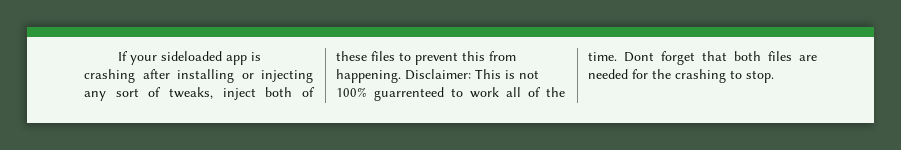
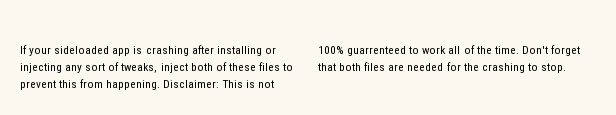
- Dont forget that both files are needed for the crashing to stop.
+ Don't forget that both files are needed for the crashing to stop.

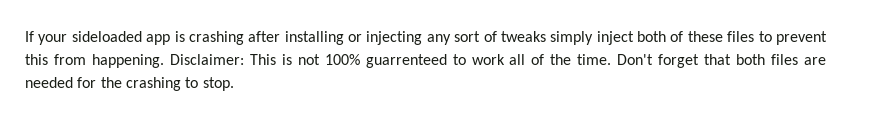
- If your sideloaded app is crashing after installing or injecting any sort of tweaks, inject both of these files to prevent this from happening.
+ If your sideloaded app is crashing after installing or injecting any sort of tweaks simply inject both of these files to prevent this from happening.

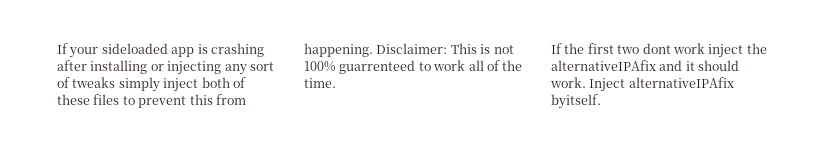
- Disclaimer: This is not 100% guarrenteed to work all of the time. Don't forget that both files are needed for the crashing to stop.
+ Disclaimer: This is not 100% guarrenteed to work all of the time.
+ If the first two dont work inject the alternativeIPAfix and it should work. Inject alternativeIPAfix byitself.

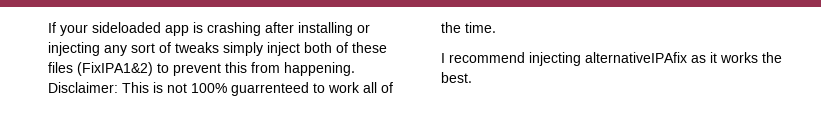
- If your sideloaded app is crashing after installing or injecting any sort of tweaks simply inject both of these files to prevent this from happening.
+ If your sideloaded app is crashing after installing or injecting any sort of tweaks simply inject both of these files (FixIPA1&2) to prevent this from happening.
- If the first two dont work inject the alternativeIPAfix and it should work. Inject alternativeIPAfix byitself.
+ I recommend injecting alternativeIPAfix as it works the best.

